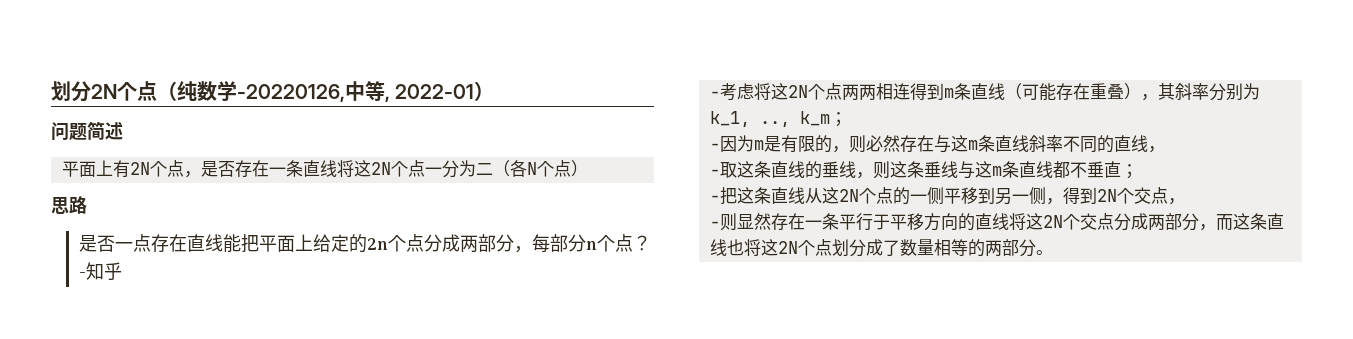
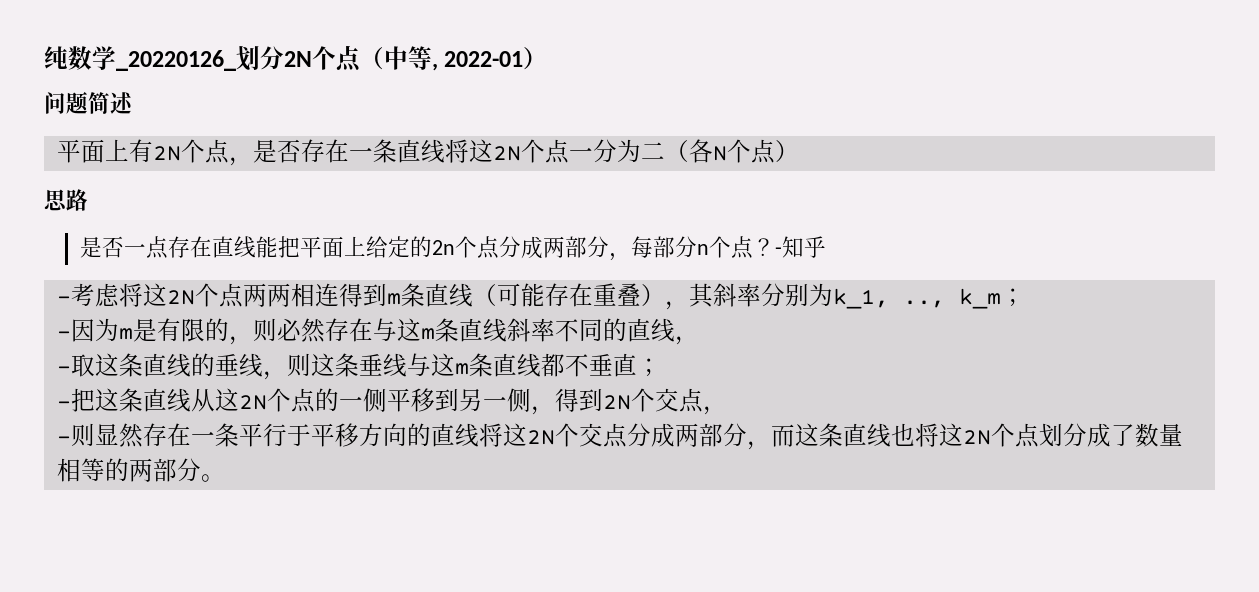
- 划分2N个点（纯数学-20220126,中等, 2022-01）
+ 纯数学_20220126_划分2N个点（中等, 2022-01）

